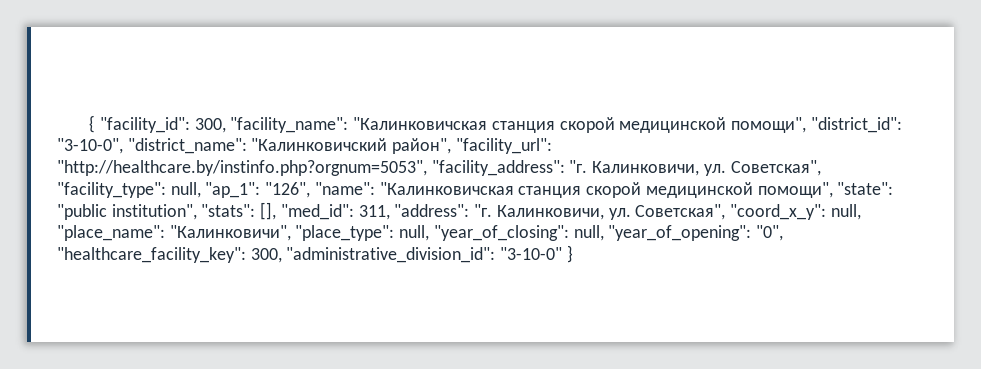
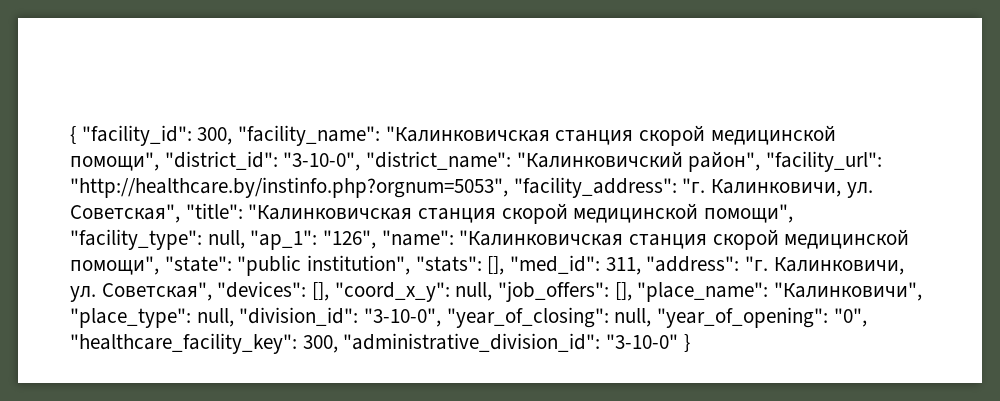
- { "facility_id": 300, "facility_name": "Калинковичская станция скорой медицинской помощи", "district_id": "3-10-0", "district_name": "Калинковичский район", "facility_url": "http://healthcare.by/instinfo.php?orgnum=5053", "facility_address": "г. Калинковичи, ул. Советская", "facility_type": null, "ap_1": "126", "name": "Калинковичская станция скорой медицинской помощи", "state": "public institution", "stats": [], "med_id": 311, "address": "г. Калинковичи, ул. Советская", "coord_x_y": null, "place_name": "Калинковичи", "place_type": null, "year_of_closing": null, "year_of_opening": "0", "healthcare_facility_key": 300, "administrative_division_id": "3-10-0" }
+ { "facility_id": 300, "facility_name": "Калинковичская станция скорой медицинской помощи", "district_id": "3-10-0", "district_name": "Калинковичский район", "facility_url": "http://healthcare.by/instinfo.php?orgnum=5053", "facility_address": "г. Калинковичи, ул. Советская", "title": "Калинковичская станция скорой медицинской помощи", "facility_type": null, "ap_1": "126", "name": "Калинковичская станция скорой медицинской помощи", "state": "public institution", "stats": [], "med_id": 311, "address": "г. Калинковичи, ул. Советская", "devices": [], "coord_x_y": null, "job_offers": [], "place_name": "Калинковичи", "place_type": null, "division_id": "3-10-0", "year_of_closing": null, "year_of_opening": "0", "healthcare_facility_key": 300, "administrative_division_id": "3-10-0" }

